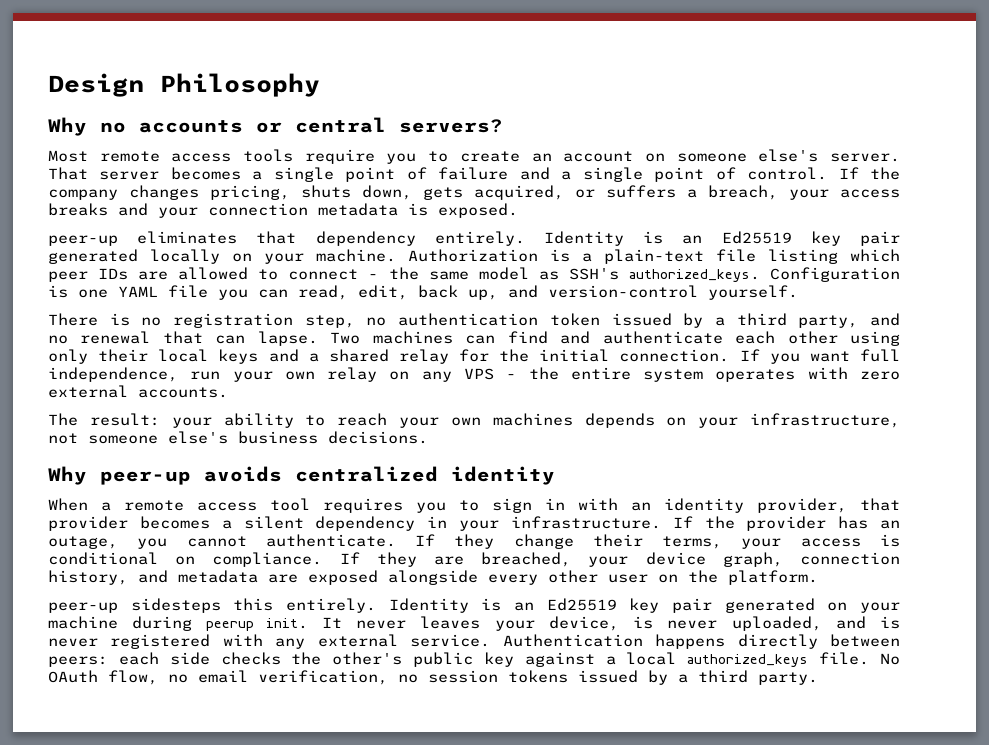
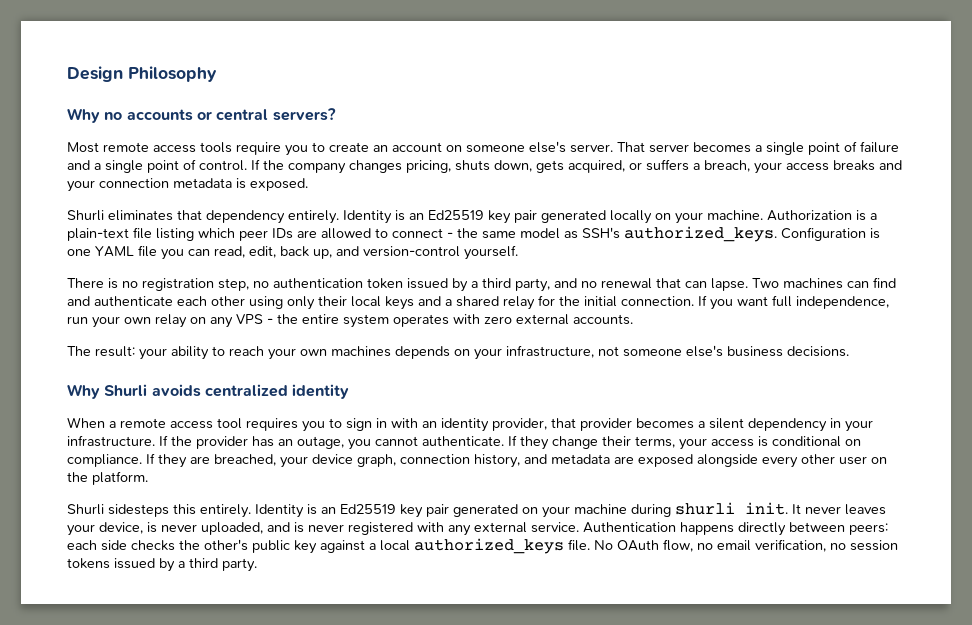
- peer-up eliminates that dependency entirely.
+ Shurli eliminates that dependency entirely.
- Why peer-up avoids centralized identity
+ Why Shurli avoids centralized identity
- peer-up sidesteps this entirely.
+ Shurli sidesteps this entirely.
- Identity is an Ed25519 key pair generated on your machine during peerup init.
+ Identity is an Ed25519 key pair generated on your machine during shurli init.

